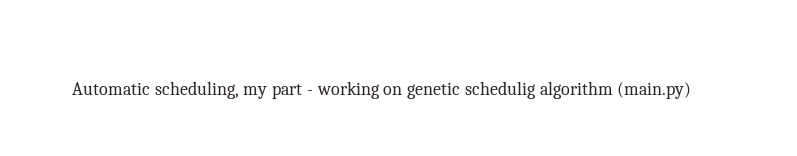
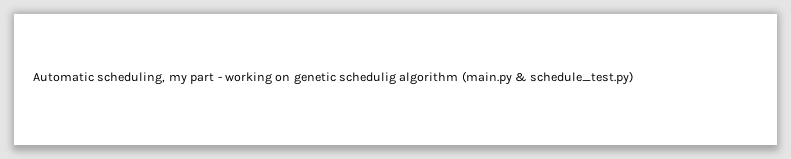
- Automatic scheduling, my part - working on genetic schedulig algorithm (main.py)
+ Automatic scheduling, my part - working on genetic schedulig algorithm (main.py & schedule_test.py)

